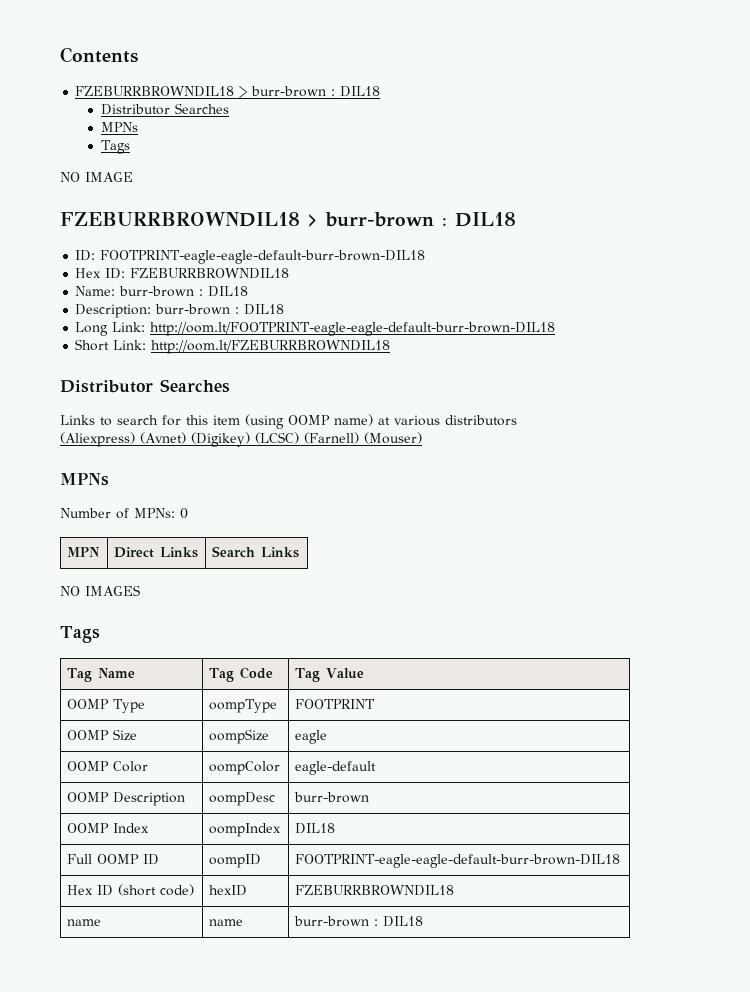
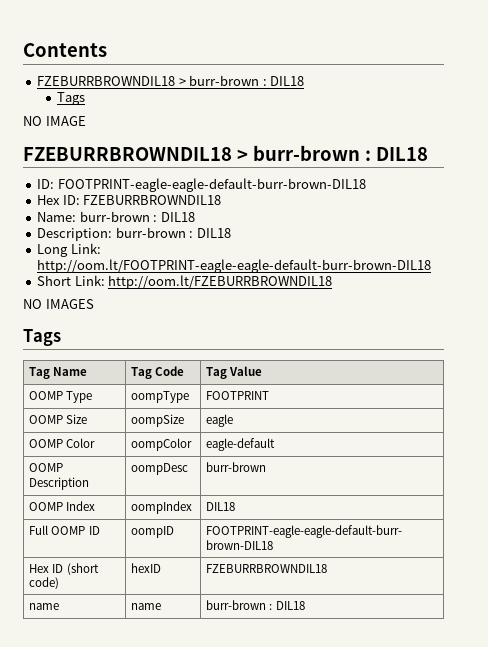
  Contents
  FZEBURRBROWNDIL18 > burr-brown : DIL18
- Distributor Searches
- MPNs
  Short Link: http://oom.lt/FZEBURRBROWNDIL18
- Distributor Searches
- Links to search for this item (using OOMP name) at various distributors
- (Aliexpress) (Avnet) (Digikey) (LCSC) (Farnell) (Mouser)
- MPNs
- Number of MPNs: 0
- MPN | Direct Links | Search Links

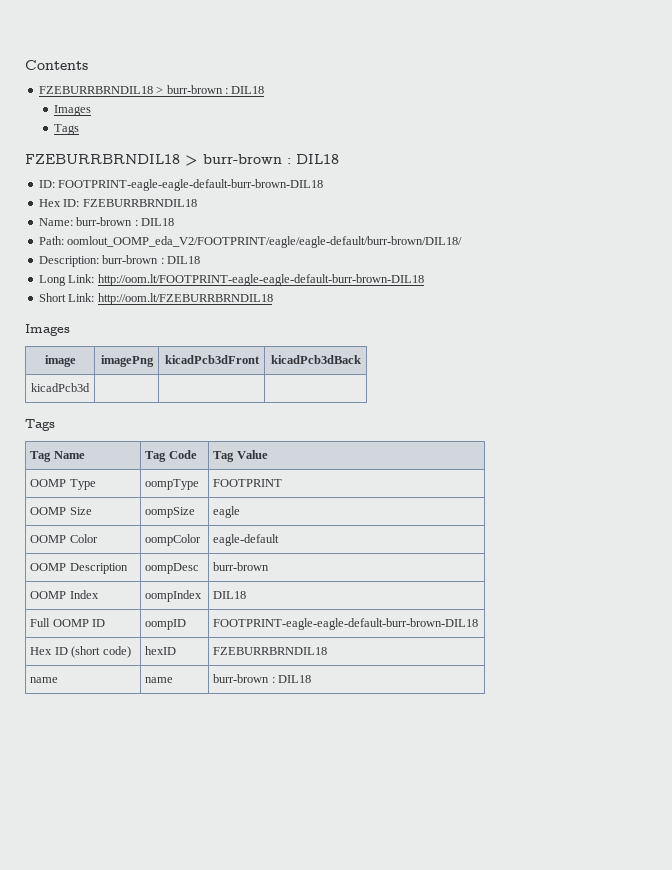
  Contents
- FZEBURRBROWNDIL18 > burr-brown : DIL18
+ FZEBURRBRNDIL18 > burr-brown : DIL18
+ Images
  Tags
- NO IMAGE
- FZEBURRBROWNDIL18 > burr-brown : DIL18
+ FZEBURRBRNDIL18 > burr-brown : DIL18
- Hex ID: FZEBURRBROWNDIL18
+ Hex ID: FZEBURRBRNDIL18
+ Path: oomlout_OOMP_eda_V2/FOOTPRINT/eagle/eagle-default/burr-brown/DIL18/
- Short Link: http://oom.lt/FZEBURRBROWNDIL18
- NO IMAGES
+ Short Link: http://oom.lt/FZEBURRBRNDIL18
+ Images
+ image | imagePng | kicadPcb3dFront | kicadPcb3dBack
+ kicadPcb3d | | |
- Hex ID (short code) | hexID | FZEBURRBROWNDIL18
+ Hex ID (short code) | hexID | FZEBURRBRNDIL18

